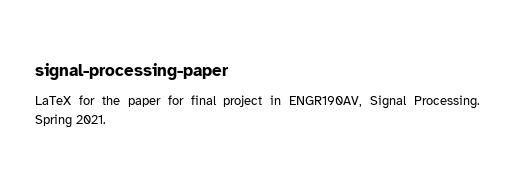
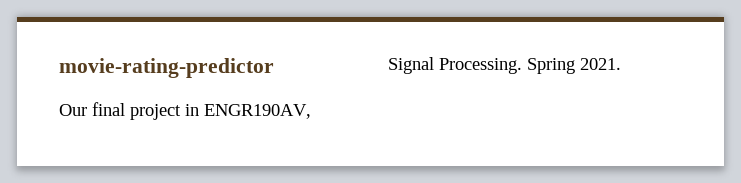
- signal-processing-paper
- LaTeX for the paper for final project in ENGR190AV, Signal Processing.
+ movie-rating-predictor
+ Our final project in ENGR190AV, Signal Processing.

